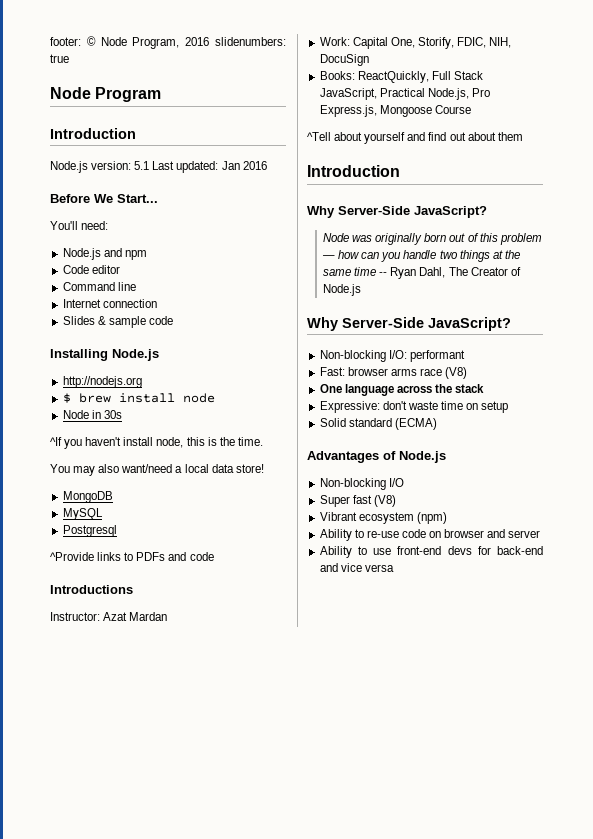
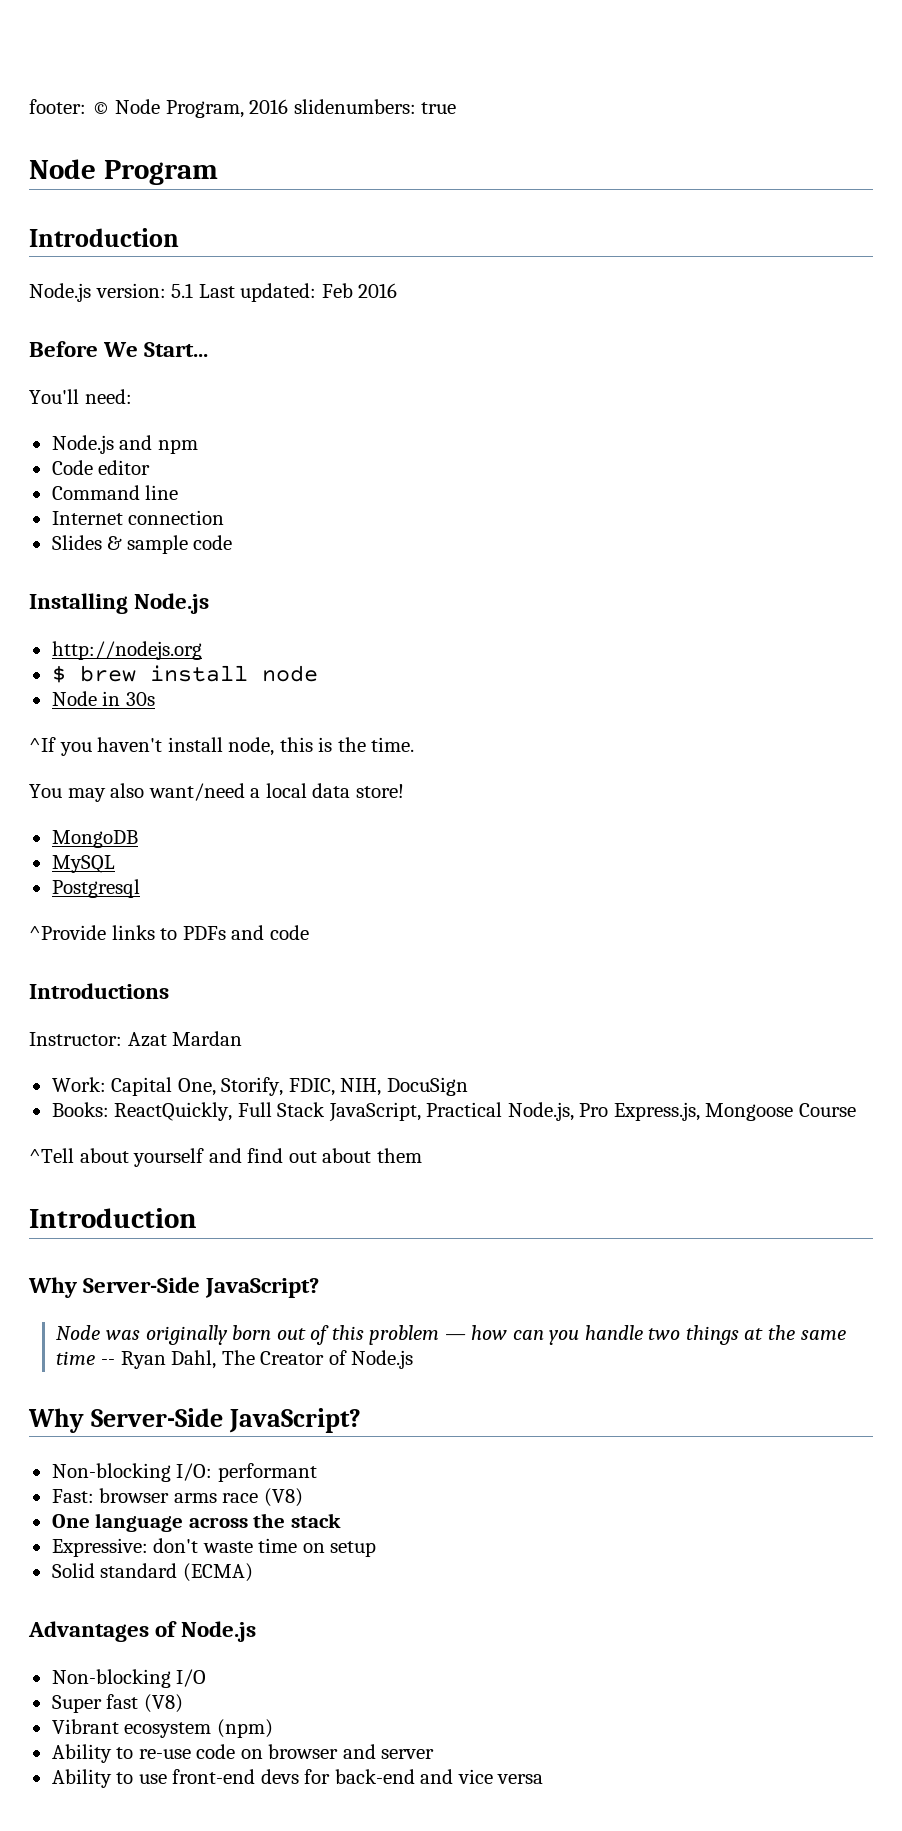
- Node.js version: 5.1 Last updated: Jan 2016
+ Node.js version: 5.1 Last updated: Feb 2016

